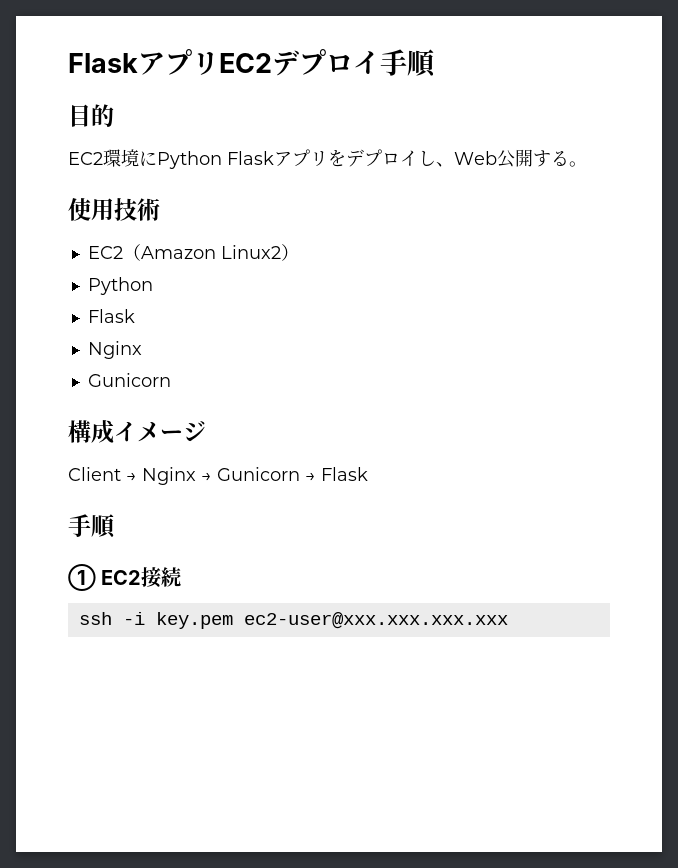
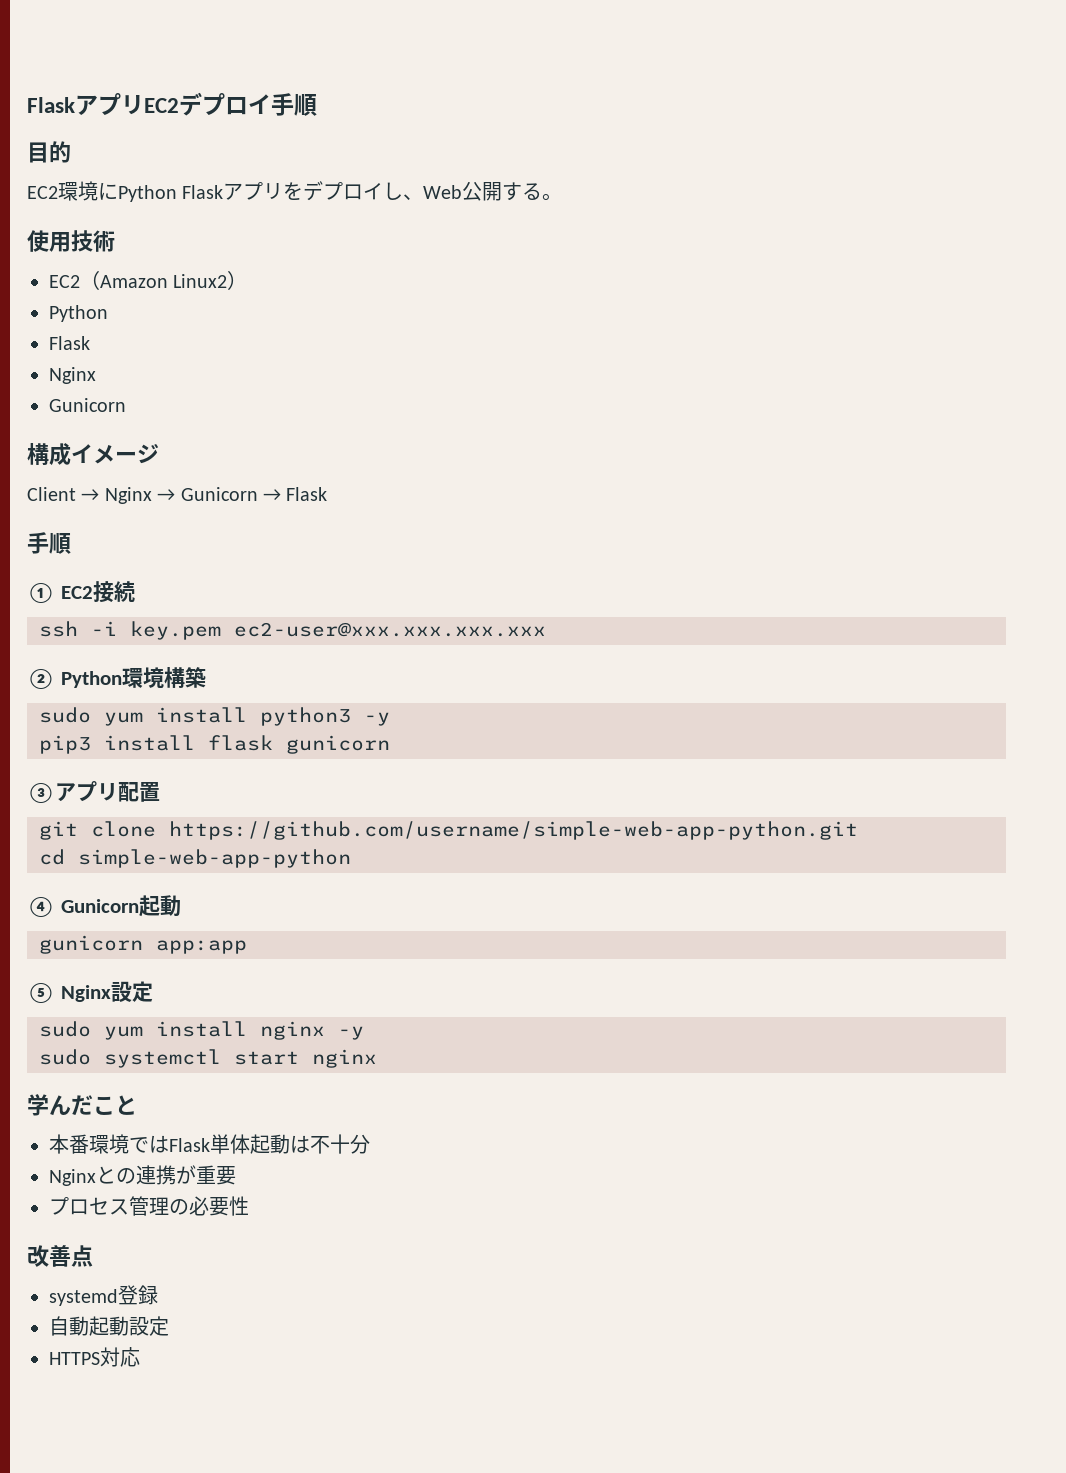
+ ② Python環境構築
+ sudo yum install python3 -y
+ pip3 install flask gunicorn
+ ③アプリ配置
+ git clone https://github.com/username/simple-web-app-python.git
+ cd simple-web-app-python
+ ④ Gunicorn起動
+ gunicorn app:app
+ ⑤ Nginx設定
+ sudo yum install nginx -y
+ sudo systemctl start nginx
+ 学んだこと
+ 本番環境ではFlask単体起動は不十分
+ Nginxとの連携が重要
+ プロセス管理の必要性
+ 改善点
+ systemd登録
+ 自動起動設定
+ HTTPS対応

